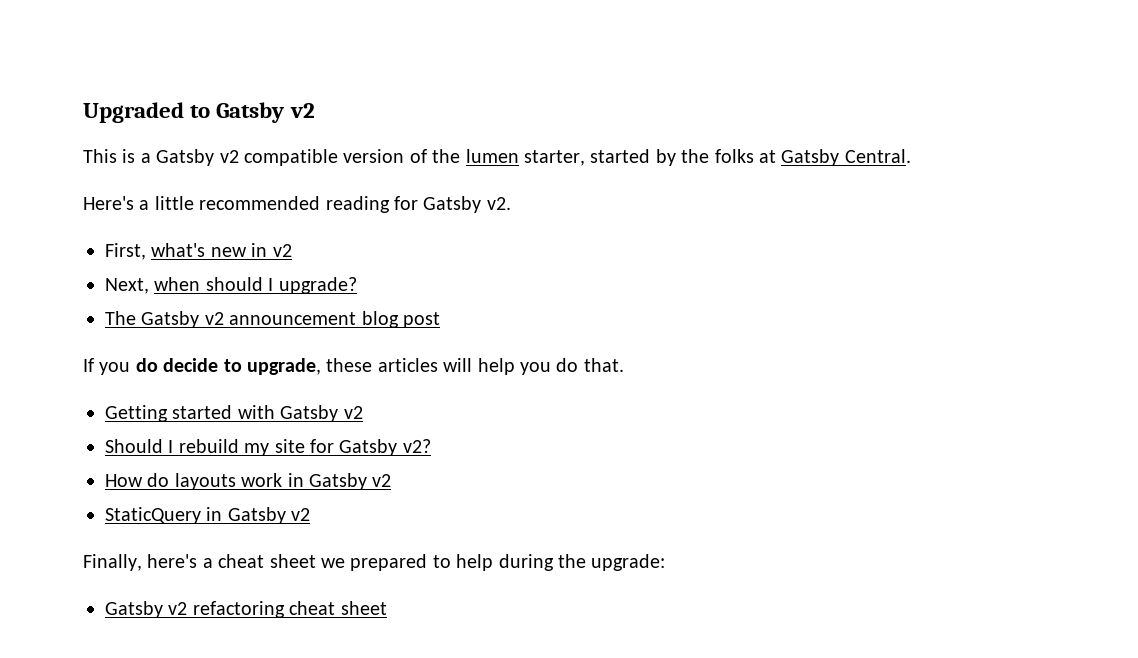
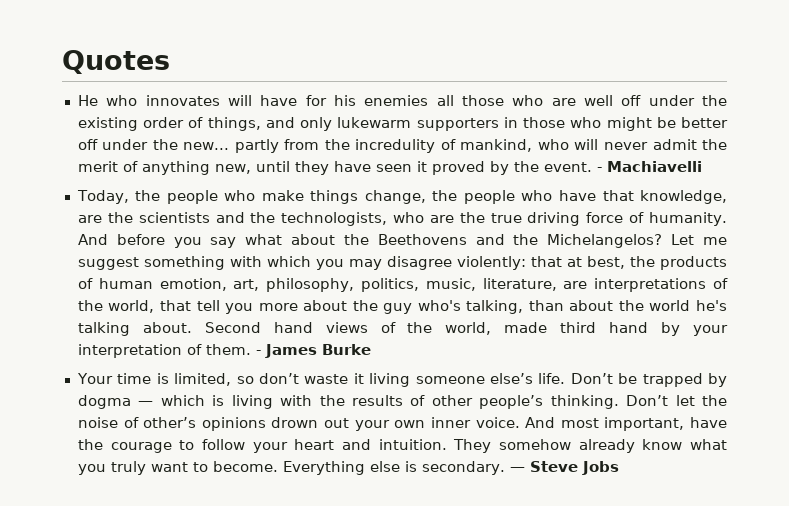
- Upgraded to Gatsby v2
- This is a Gatsby v2 compatible version of the lumen starter, started by the folks at Gatsby Central.
- Here's a little recommended reading for Gatsby v2.
- First, what's new in v2
- Next, when should I upgrade?
- The Gatsby v2 announcement blog post
- If you do decide to upgrade, these articles will help you do that.
- Getting started with Gatsby v2
- Should I rebuild my site for Gatsby v2?
- How do layouts work in Gatsby v2
- StaticQuery in Gatsby v2
- Finally, here's a cheat sheet we prepared to help during the upgrade:
- Gatsby v2 refactoring cheat sheet
+ Quotes
+ He who innovates will have for his enemies all those who are well off under the existing order of things, and only lukewarm supporters in those who might be better off under the new... partly from the incredulity of mankind, who will never admit the merit of anything new, until they have seen it proved by the event. - Machiavelli
+ Today, the people who make things change, the people who have that knowledge, are the scientists and the technologists, who are the true driving force of humanity. And before you say what about the Beethovens and the Michelangelos? Let me suggest something with which you may disagree violently: that at best, the products of human emotion, art, philosophy, politics, music, literature, are interpretations of the world, that tell you more about the guy who's talking, than about the world he's talking about. Second hand views of the world, made third hand by your interpretation of them. - James Burke
+ Your time is limited, so don’t waste it living someone else’s life. Don’t be trapped by dogma — which is living with the results of other people’s thinking. Don’t let the noise of other’s opinions drown out your own inner voice. And most important, have the courage to follow your heart and intuition. They somehow already know what you truly want to become. Everything else is secondary. — Steve Jobs

